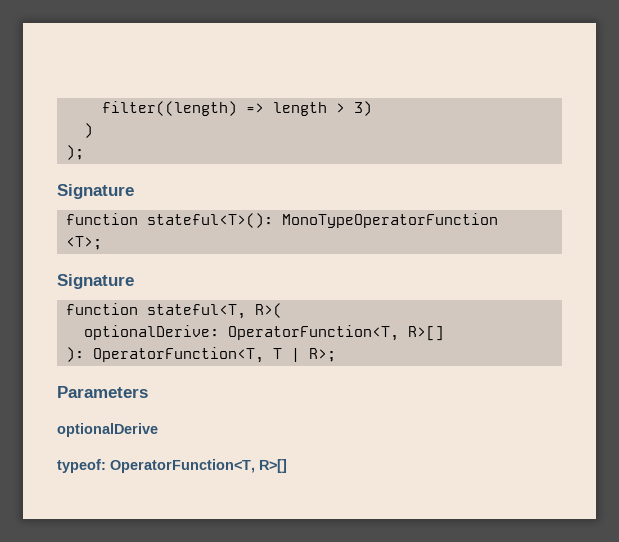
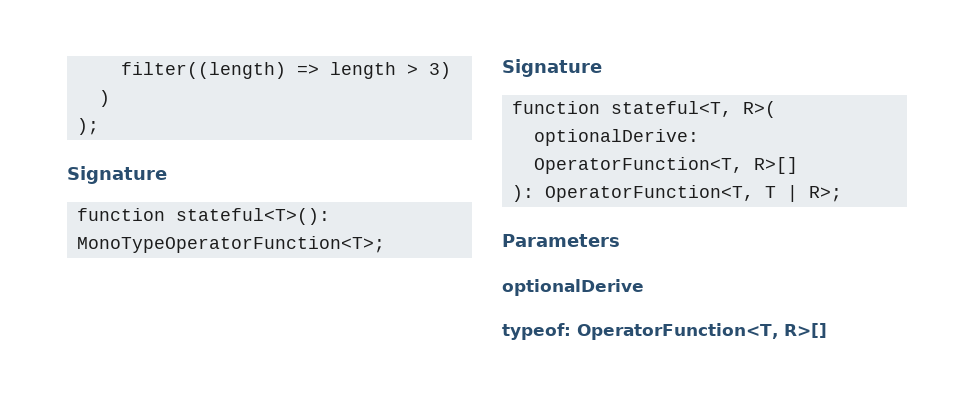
- function stateful<T>(): MonoTypeOperatorFunction
- <T>;
+ function stateful<T>(): MonoTypeOperatorFunction<T>;

